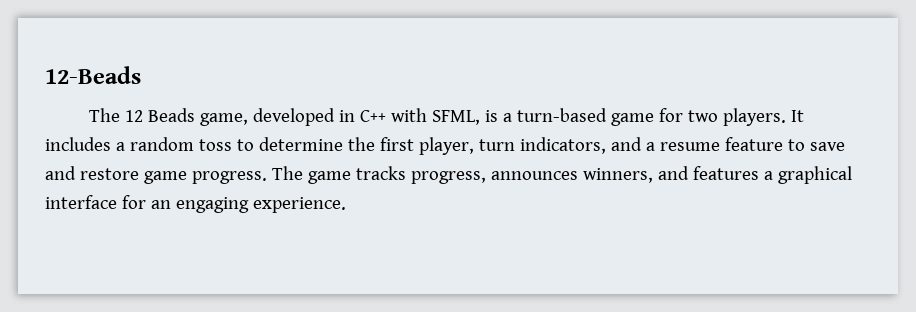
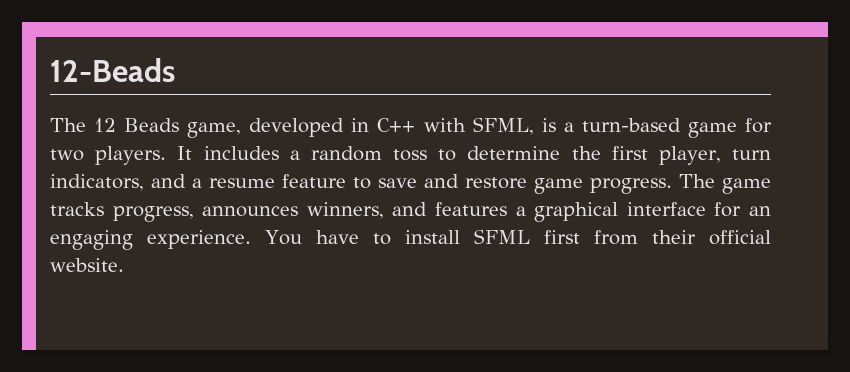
+ You have to install SFML first from their official website.

